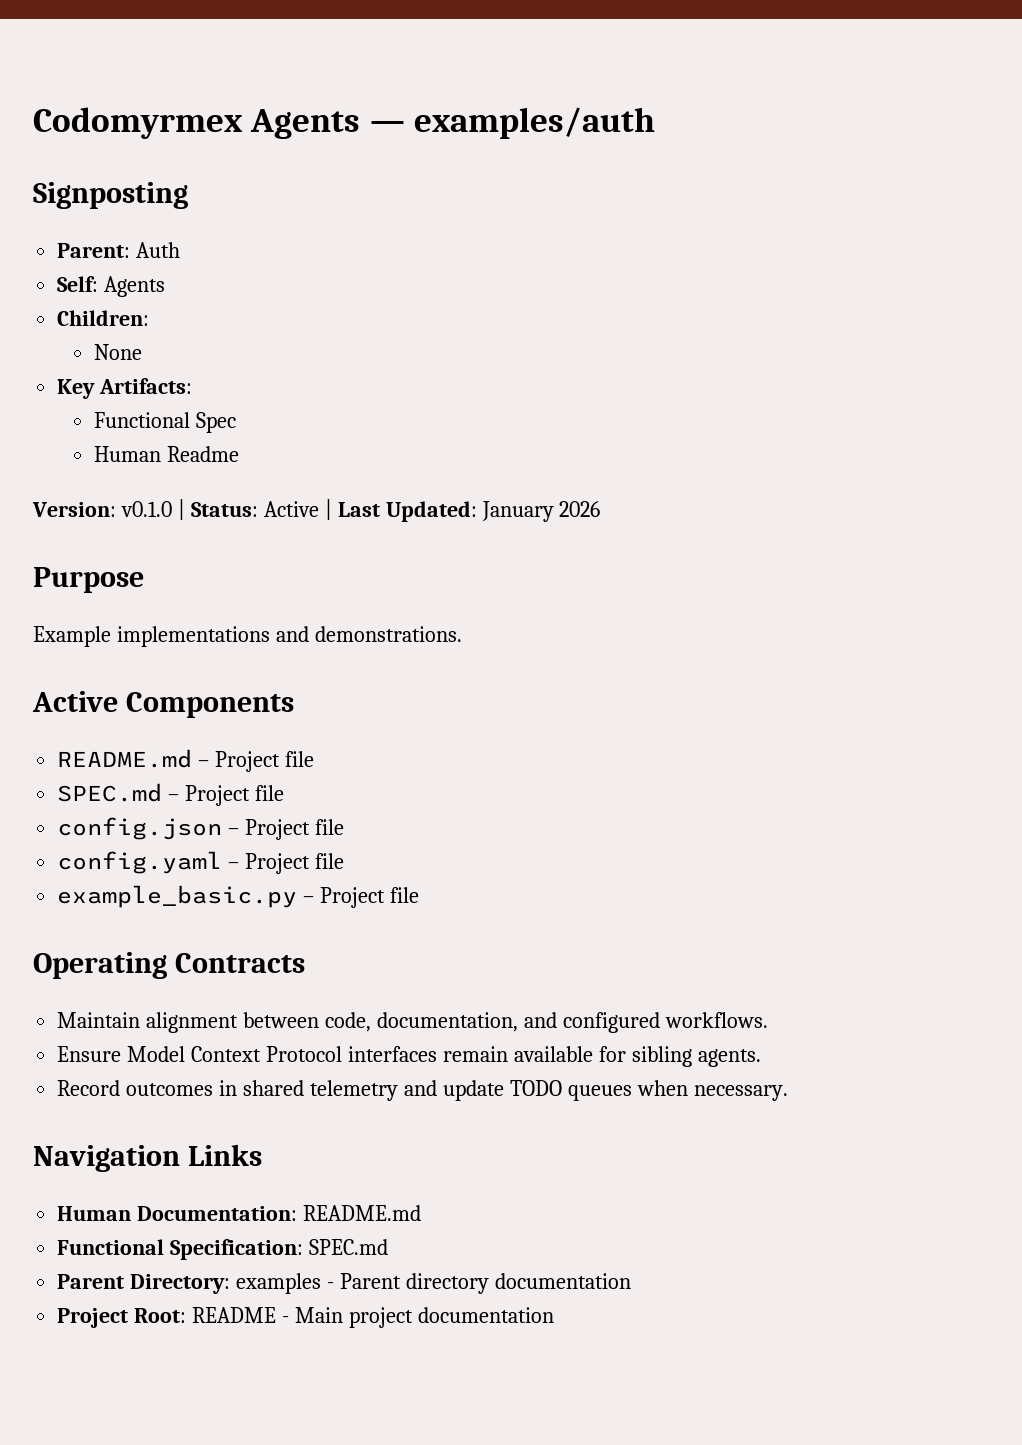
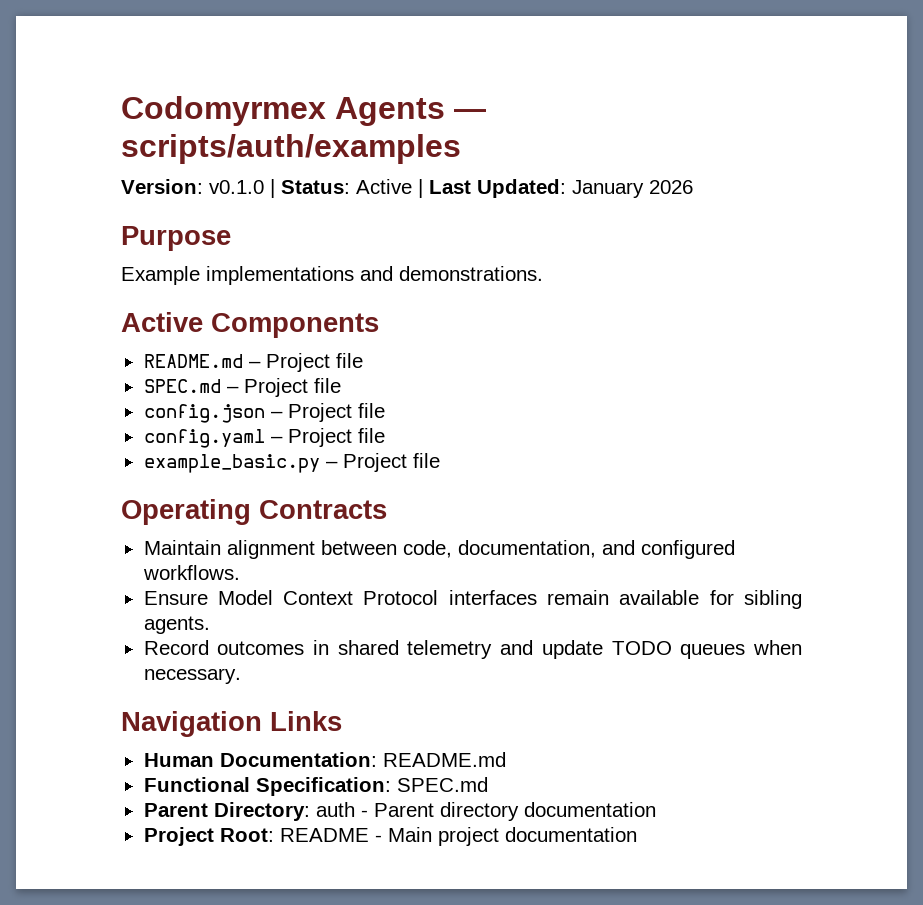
- Codomyrmex Agents — examples/auth
- Signposting
- Parent: Auth
- Self: Agents
- Children:
- None
- Key Artifacts:
- Functional Spec
- Human Readme
+ Codomyrmex Agents — scripts/auth/examples
- Parent Directory: examples - Parent directory documentation
+ Parent Directory: auth - Parent directory documentation

